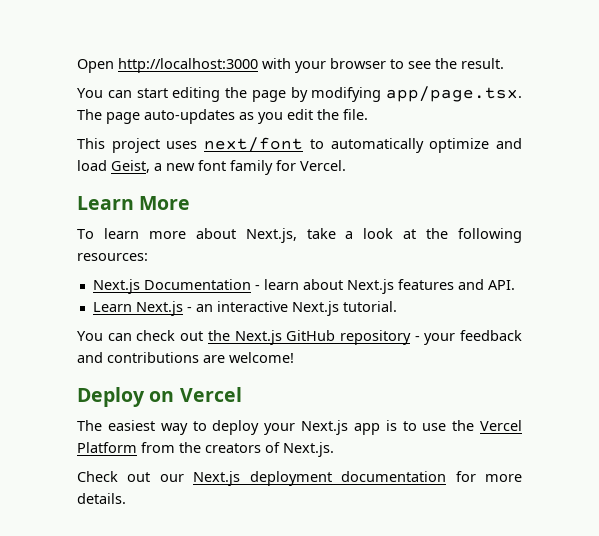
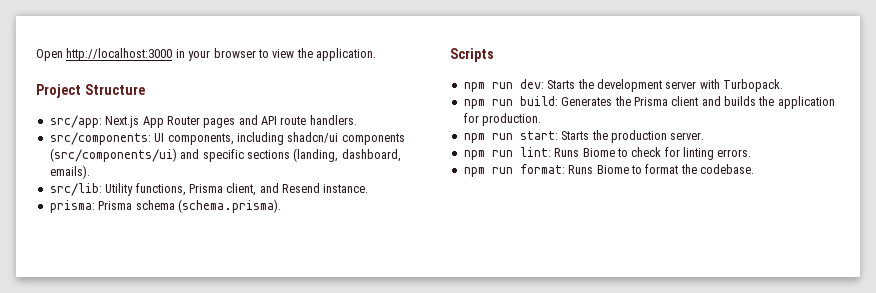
- Open http://localhost:3000 with your browser to see the result.
- You can start editing the page by modifying app/page.tsx. The page auto-updates as you edit the file.
- This project uses next/font to automatically optimize and load Geist, a new font family for Vercel.
- Learn More
- To learn more about Next.js, take a look at the following resources:
- Next.js Documentation - learn about Next.js features and API.
- Learn Next.js - an interactive Next.js tutorial.
- You can check out the Next.js GitHub repository - your feedback and contributions are welcome!
- Deploy on Vercel
- The easiest way to deploy your Next.js app is to use the Vercel Platform from the creators of Next.js.
- Check out our Next.js deployment documentation for more details.
+ Open http://localhost:3000 in your browser to view the application.
+ Project Structure
+ src/app: Next.js App Router pages and API route handlers.
+ src/components: UI components, including shadcn/ui components (src/components/ui) and specific sections (landing, dashboard, emails).
+ src/lib: Utility functions, Prisma client, and Resend instance.
+ prisma: Prisma schema (schema.prisma).
+ Scripts
+ npm run dev: Starts the development server with Turbopack.
+ npm run build: Generates the Prisma client and builds the application for production.
+ npm run start: Starts the production server.
+ npm run lint: Runs Biome to check for linting errors.
+ npm run format: Runs Biome to format the codebase.

